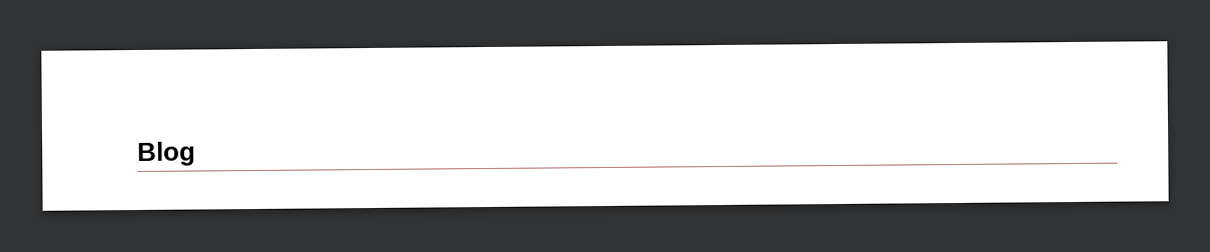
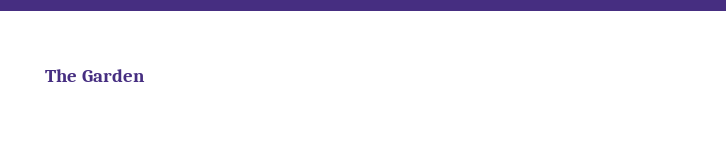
- Blog
+ The Garden

